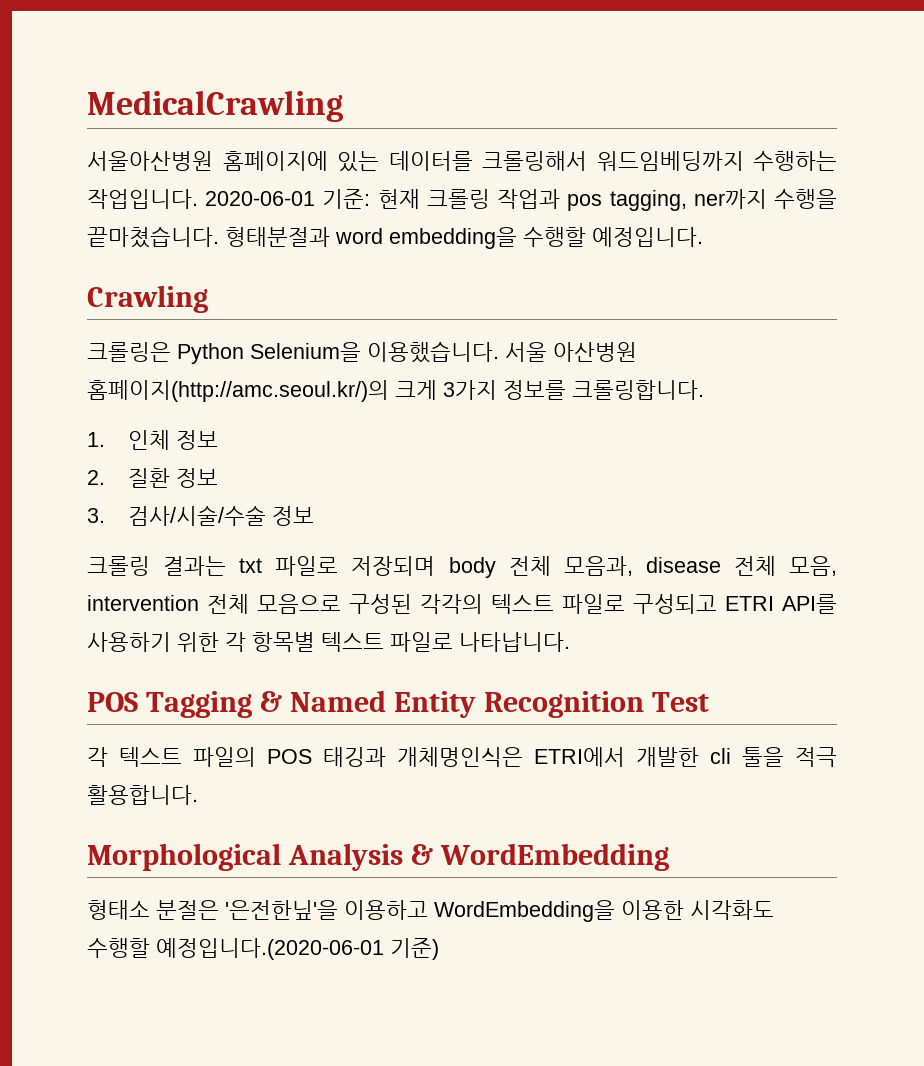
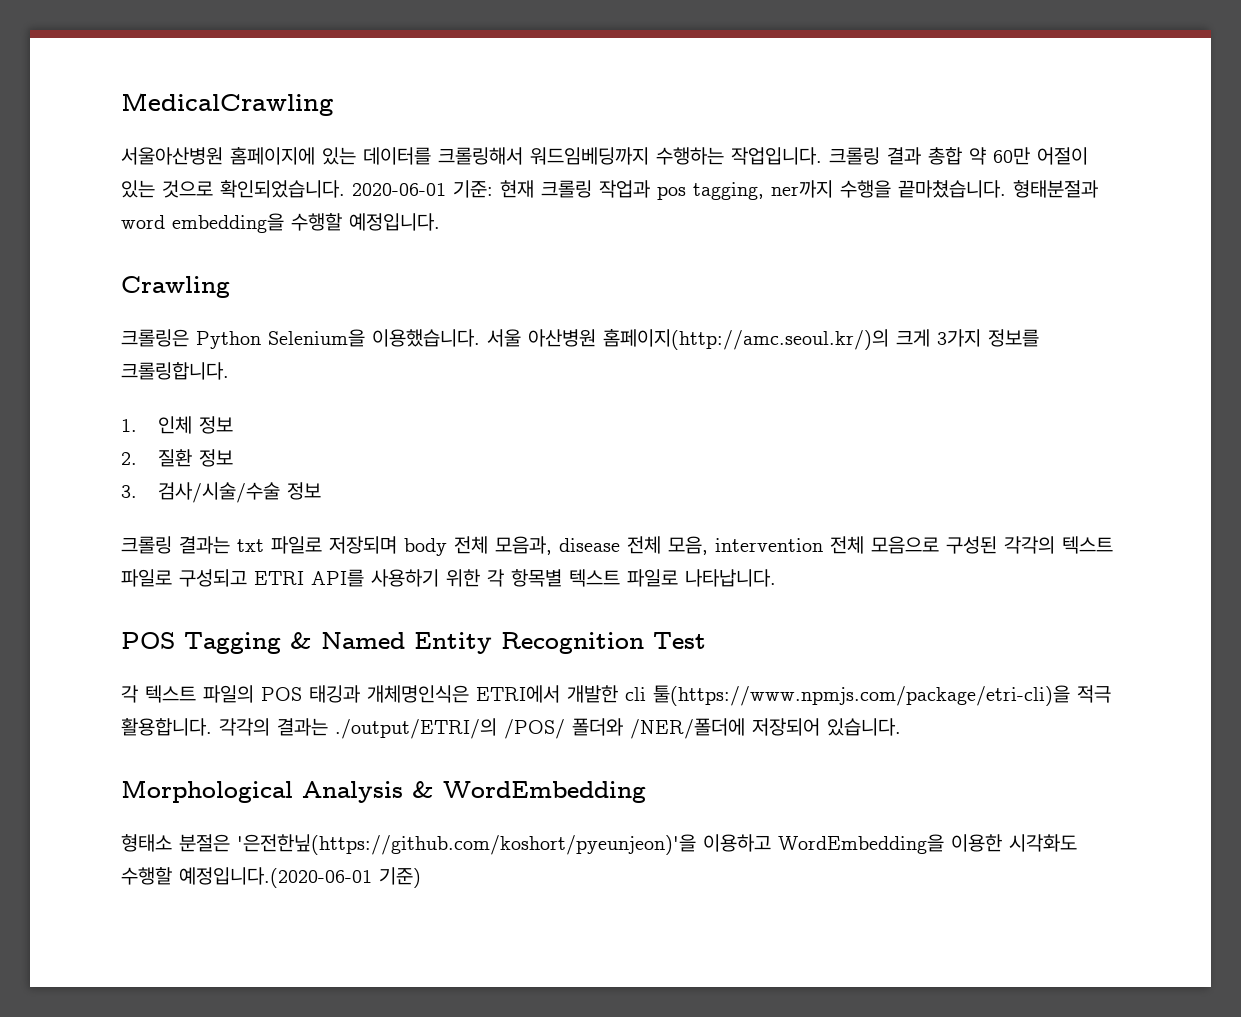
+ 크롤링 결과 총합 약 60만 어절이 있는 것으로 확인되었습니다.
- 각 텍스트 파일의 POS 태깅과 개체명인식은 ETRI에서 개발한 cli 툴을 적극 활용합니다.
+ 각 텍스트 파일의 POS 태깅과 개체명인식은 ETRI에서 개발한 cli 툴(https://www.npmjs.com/package/etri-cli)을 적극 활용합니다. 각각의 결과는 ./output/ETRI/의 /POS/ 폴더와 /NER/폴더에 저장되어 있습니다.
- 형태소 분절은 '은전한닢'을 이용하고 WordEmbedding을 이용한 시각화도 수행할 예정입니다.(2020-06-01 기준)
+ 형태소 분절은 '은전한닢(https://github.com/koshort/pyeunjeon)'을 이용하고 WordEmbedding을 이용한 시각화도 수행할 예정입니다.(2020-06-01 기준)

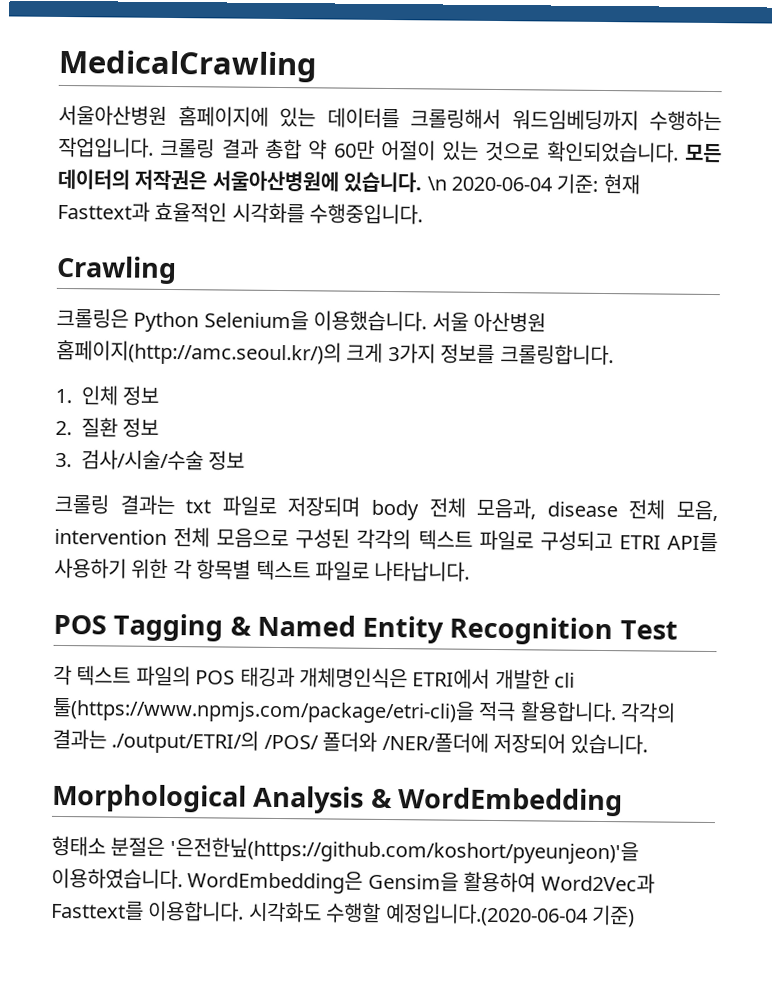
- 2020-06-01 기준: 현재 크롤링 작업과 pos tagging, ner까지 수행을 끝마쳤습니다. 형태분절과 word embedding을 수행할 예정입니다.
+ 모든 데이터의 저작권은 서울아산병원에 있습니다. \n 2020-06-04 기준: 현재 Fasttext과 효율적인 시각화를 수행중입니다.
- 형태소 분절은 '은전한닢(https://github.com/koshort/pyeunjeon)'을 이용하고 WordEmbedding을 이용한 시각화도 수행할 예정입니다.(2020-06-01 기준)
+ 형태소 분절은 '은전한닢(https://github.com/koshort/pyeunjeon)'을 이용하였습니다. WordEmbedding은 Gensim을 활용하여 Word2Vec과 Fasttext를 이용합니다. 시각화도 수행할 예정입니다.(2020-06-04 기준)

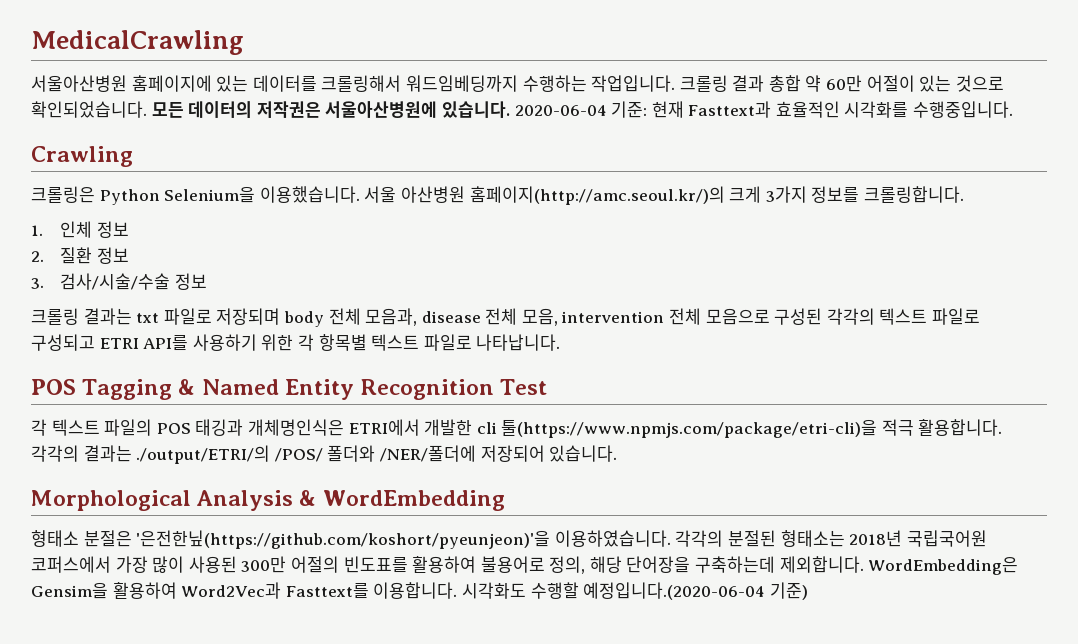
- \n 2020-06-04 기준: 현재 Fasttext과 효율적인 시각화를 수행중입니다.
+ 2020-06-04 기준: 현재 Fasttext과 효율적인 시각화를 수행중입니다.
+ 각각의 분절된 형태소는 2018년 국립국어원 코퍼스에서 가장 많이 사용된 300만 어절의 빈도표를 활용하여 불용어로 정의, 해당 단어장을 구축하는데 제외합니다.

